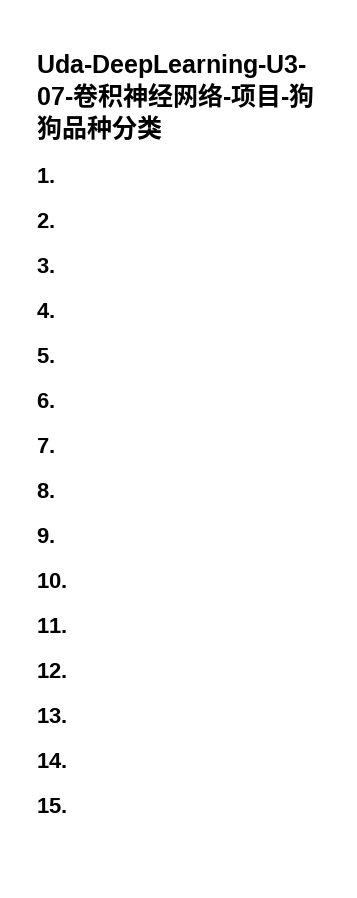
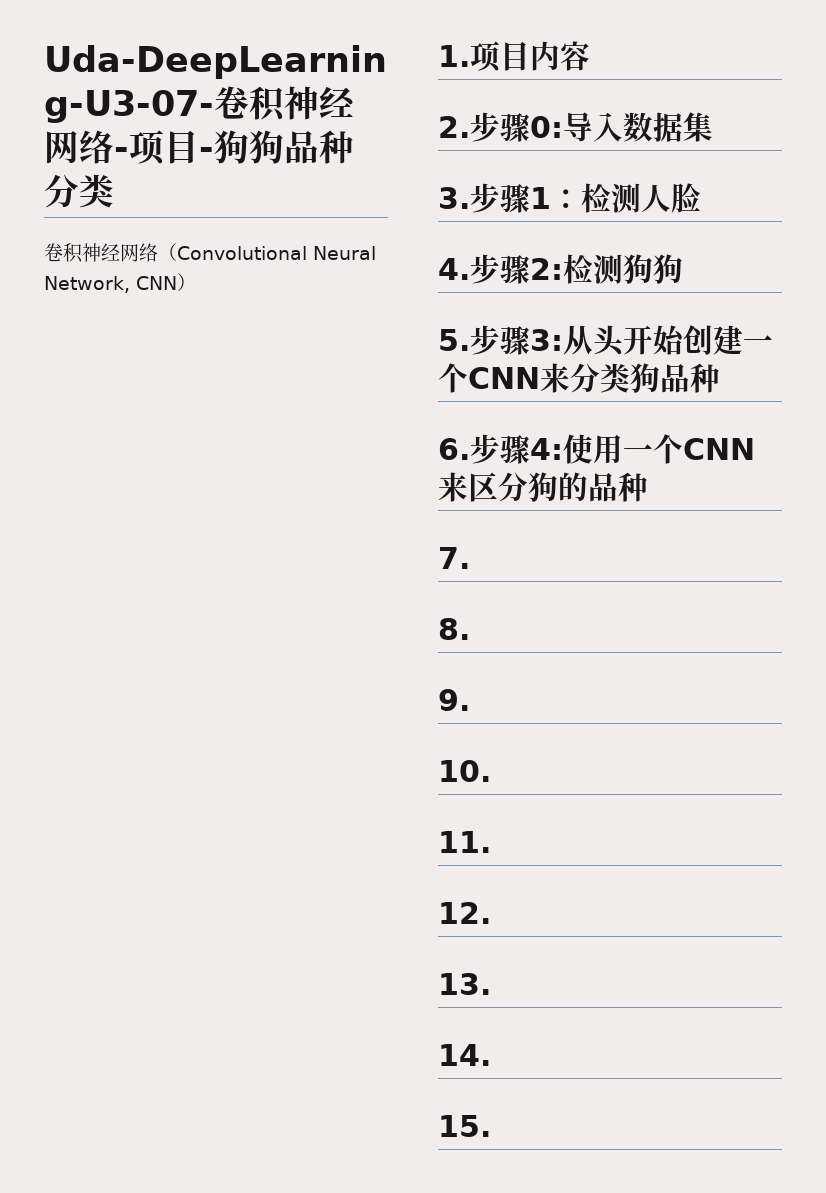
+ 卷积神经网络（Convolutional Neural Network, CNN）
- 1.
+ 1.项目内容
- 2.
- 3.
- 4.
- 5.
- 6.
+ 2.步骤0:导入数据集
+ 3.步骤1：检测人脸
+ 4.步骤2:检测狗狗
+ 5.步骤3:从头开始创建一个CNN来分类狗品种
+ 6.步骤4:使用一个CNN来区分狗的品种

